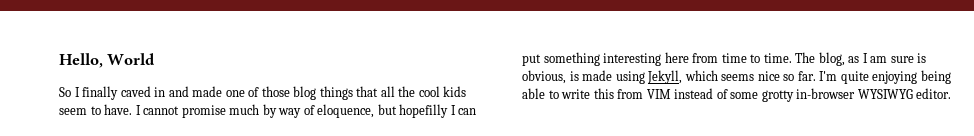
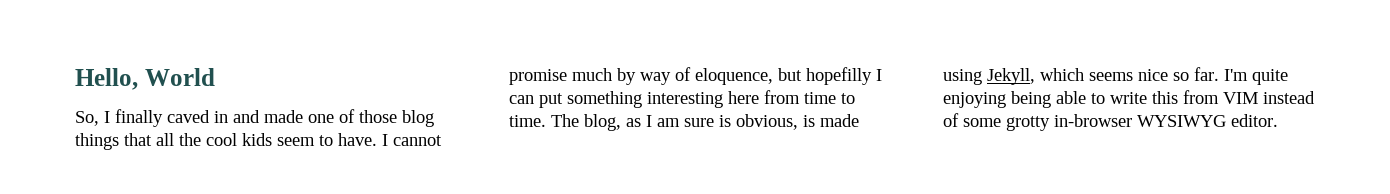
- So I finally caved in and made one of those blog things that all the cool kids seem to have.
+ So, I finally caved in and made one of those blog things that all the cool kids seem to have.

